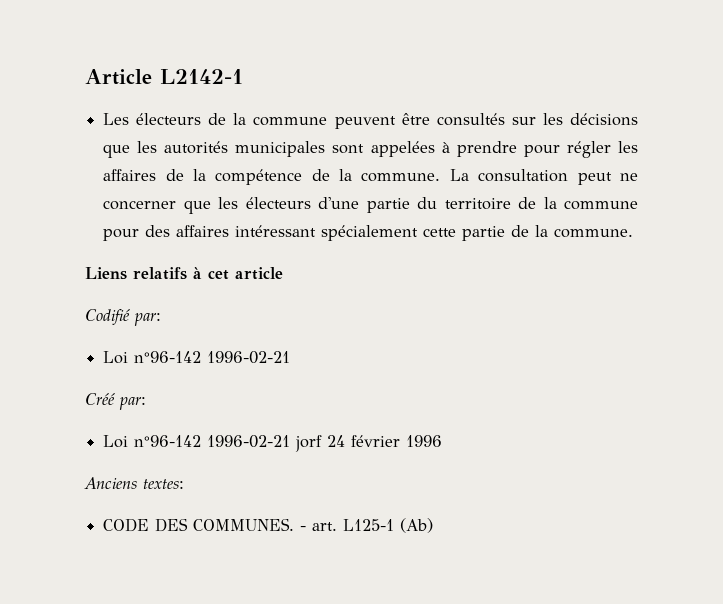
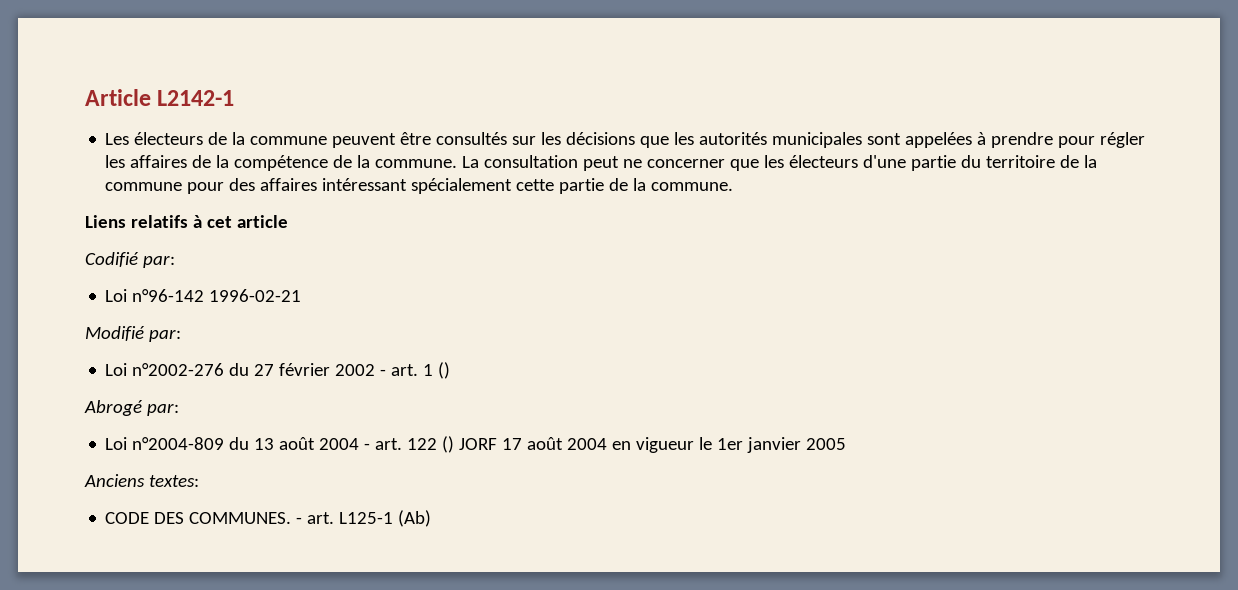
- Créé par:
- Loi n°96-142 1996-02-21 jorf 24 février 1996
+ Modifié par:
+ Loi n°2002-276 du 27 février 2002 - art. 1 ()
+ Abrogé par:
+ Loi n°2004-809 du 13 août 2004 - art. 122 () JORF 17 août 2004 en vigueur le 1er janvier 2005

